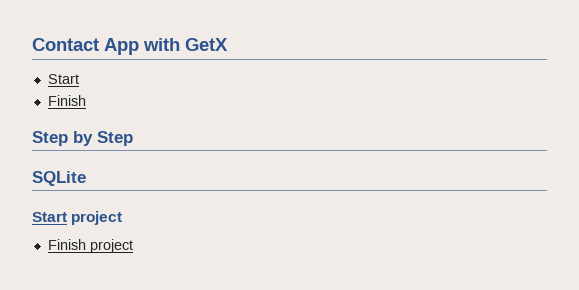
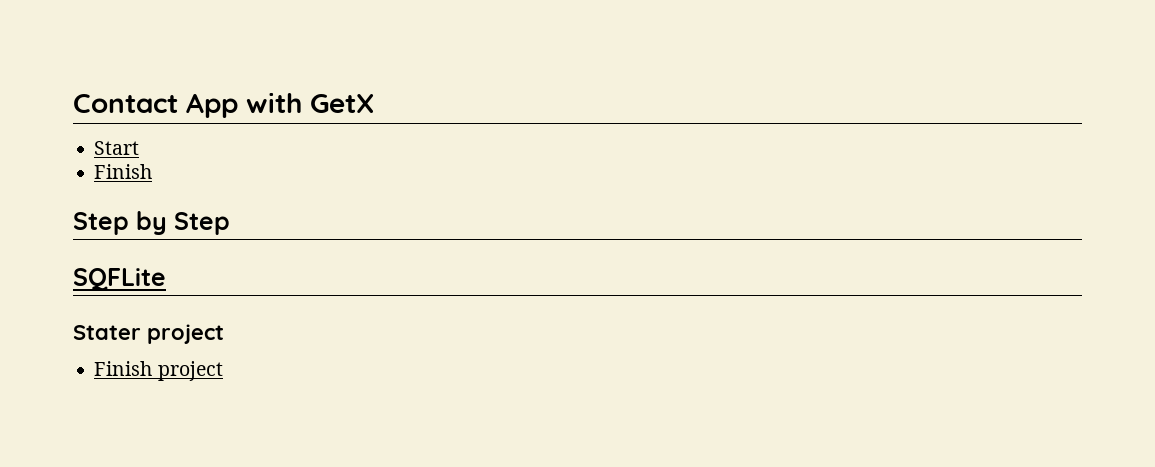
- SQLite
- Start project
+ SQFLite
+ Stater project

